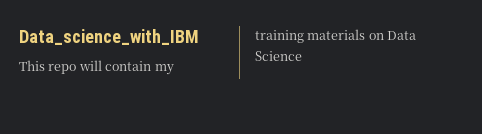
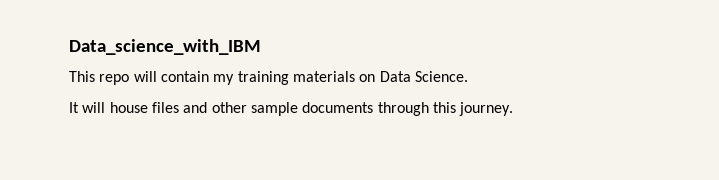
- This repo will contain my training materials on Data Science
+ This repo will contain my training materials on Data Science.
+ It will house files and other sample documents through this journey.

